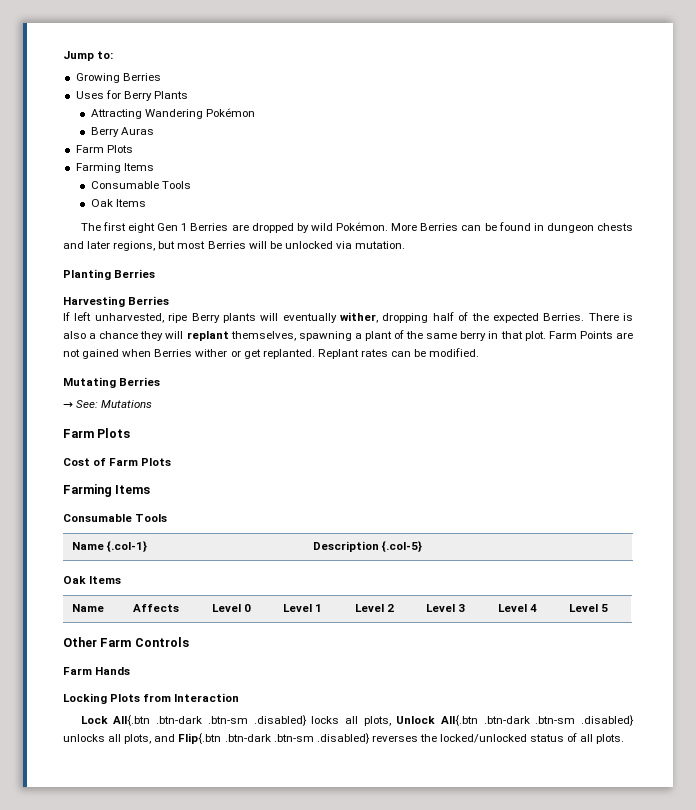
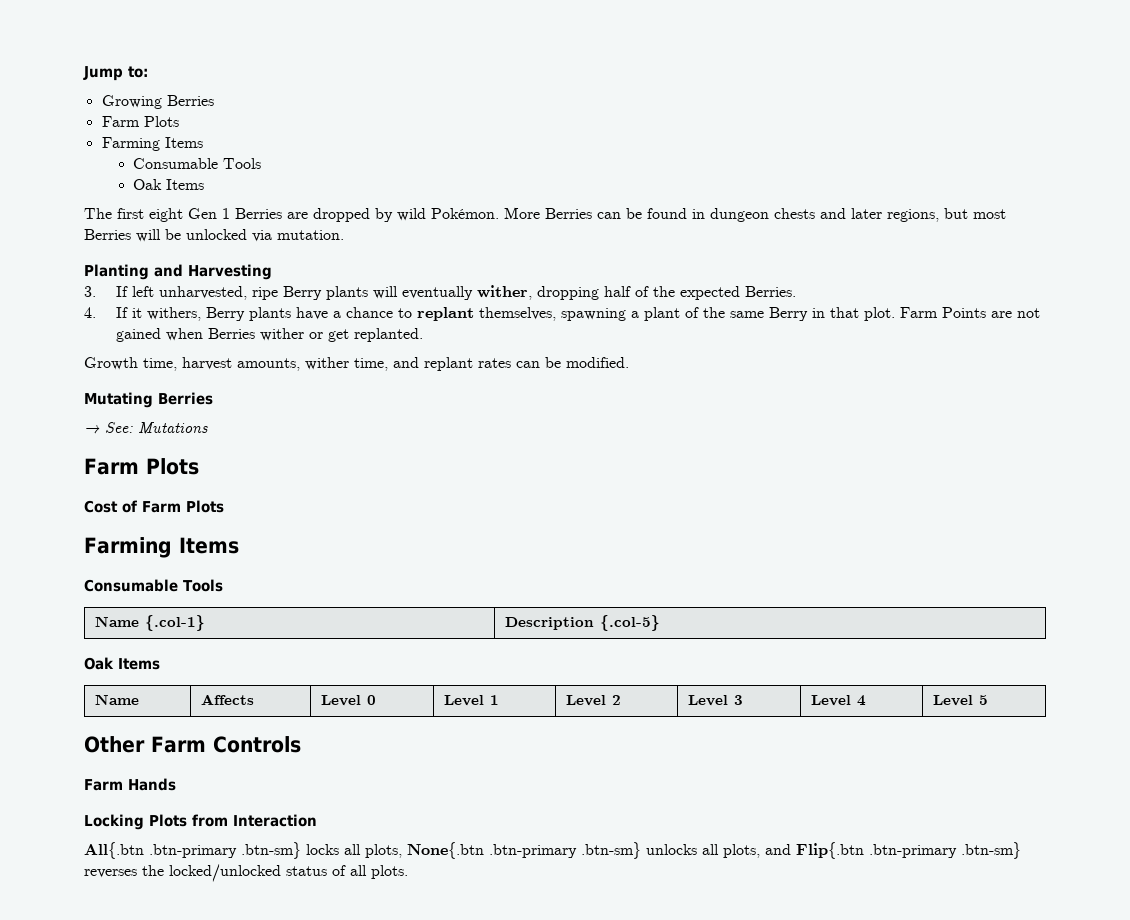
- Uses for Berry Plants
- Attracting Wandering Pokémon
- Berry Auras
- Planting Berries
- Harvesting Berries
- If left unharvested, ripe Berry plants will eventually wither, dropping half of the expected Berries. There is also a chance they will replant themselves, spawning a plant of the same berry in that plot.
+ Planting and Harvesting
+ 3. If left unharvested, ripe Berry plants will eventually wither, dropping half of the expected Berries.
+ 4. If it withers, Berry plants have a chance to replant themselves, spawning a plant of the same Berry in that plot.
- Farm Points are not gained when Berries wither or get replanted. Replant rates can be modified.
+ Farm Points are not gained when Berries wither or get replanted.
+ Growth time, harvest amounts, wither time, and replant rates can be modified.
- Lock All{.btn .btn-dark .btn-sm .disabled} locks all plots, Unlock All{.btn .btn-dark .btn-sm .disabled} unlocks all plots, and Flip{.btn .btn-dark .btn-sm .disabled} reverses the locked/unlocked status of all plots.
+ All{.btn .btn-primary .btn-sm} locks all plots, None{.btn .btn-primary .btn-sm} unlocks all plots, and Flip{.btn .btn-primary .btn-sm} reverses the locked/unlocked status of all plots.

